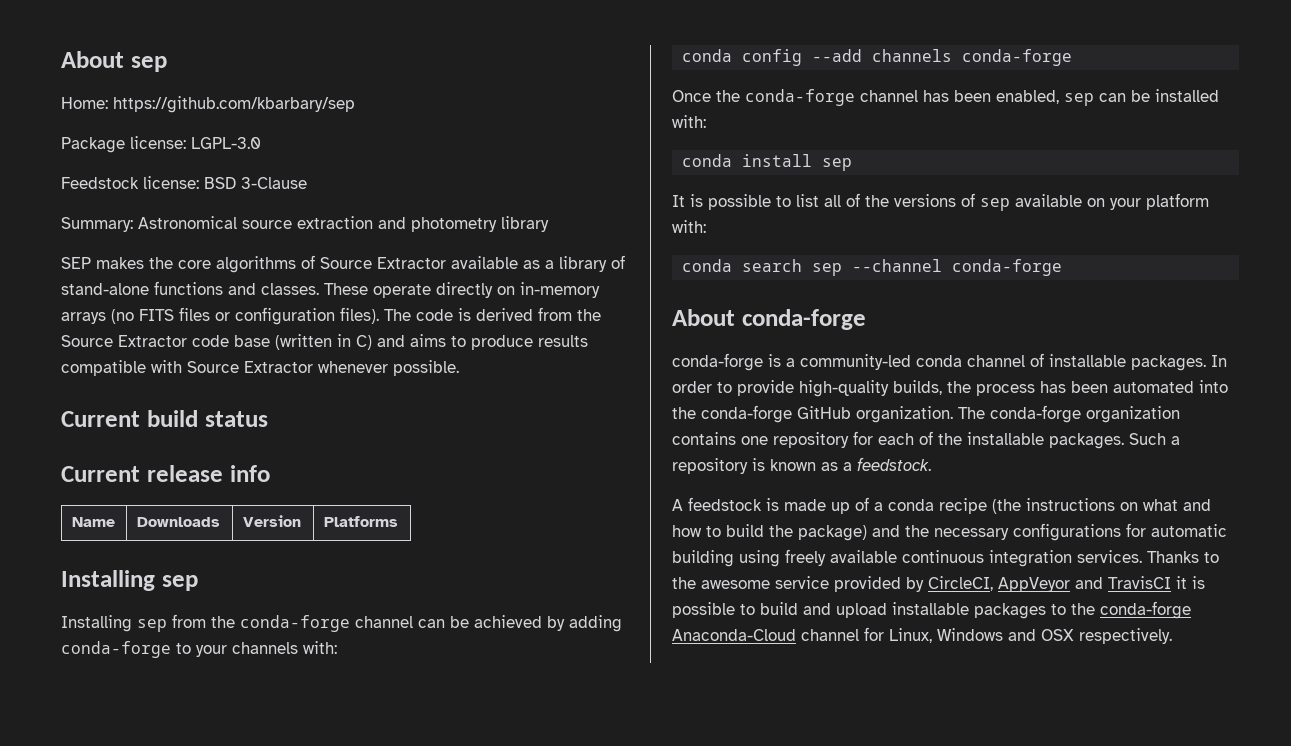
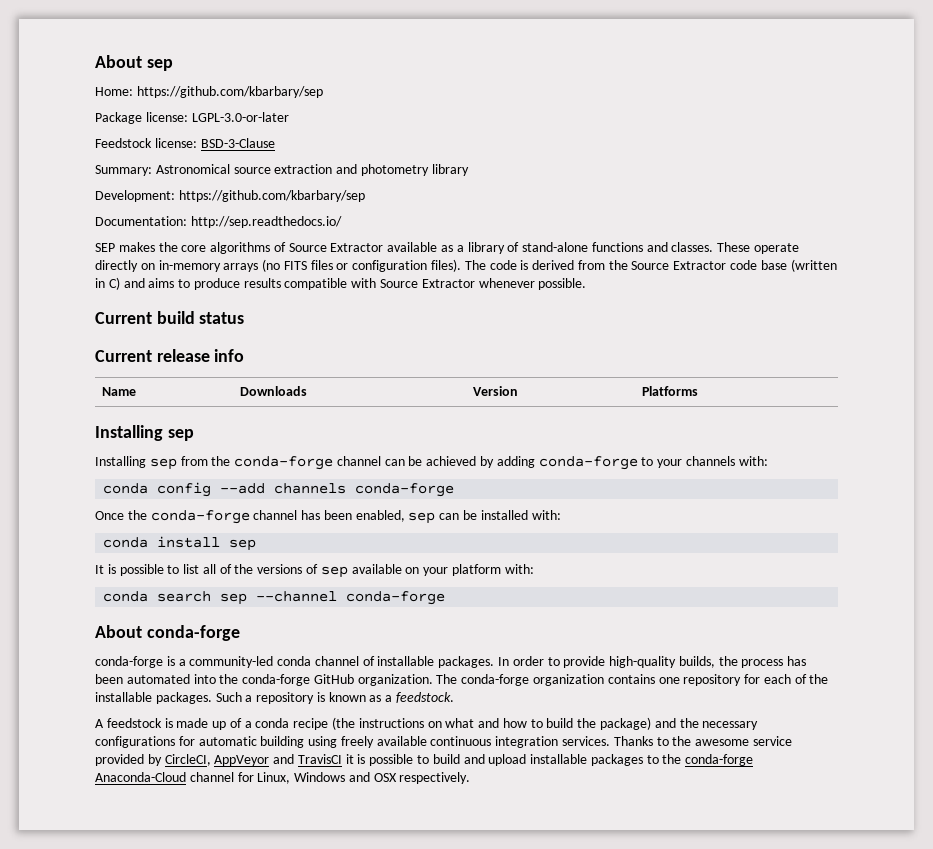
- Package license: LGPL-3.0
+ Package license: LGPL-3.0-or-later
- Feedstock license: BSD 3-Clause
+ Feedstock license: BSD-3-Clause
+ Development: https://github.com/kbarbary/sep
+ Documentation: http://sep.readthedocs.io/

